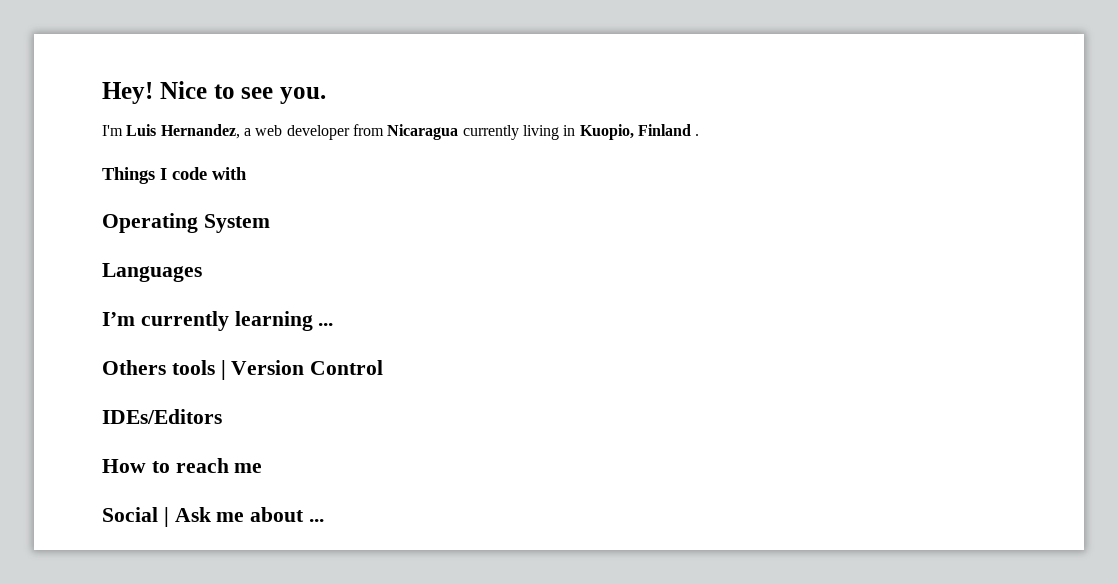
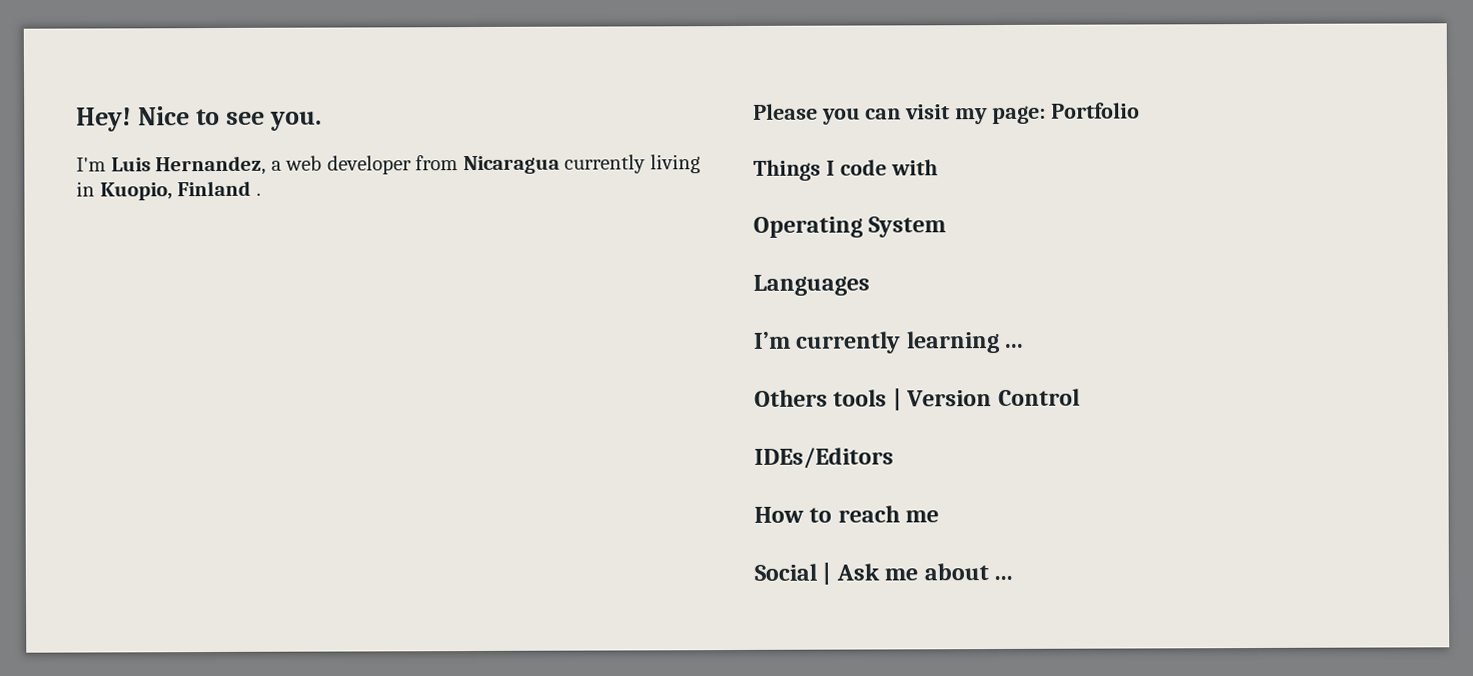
+ Please you can visit my page: Portfolio

